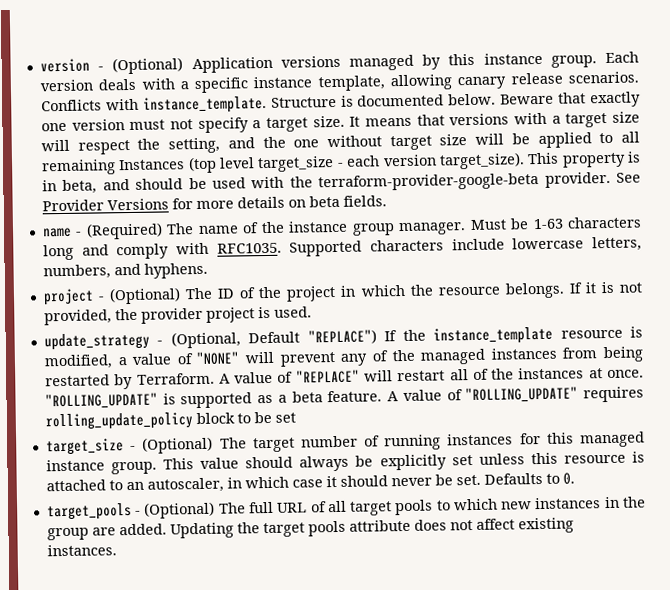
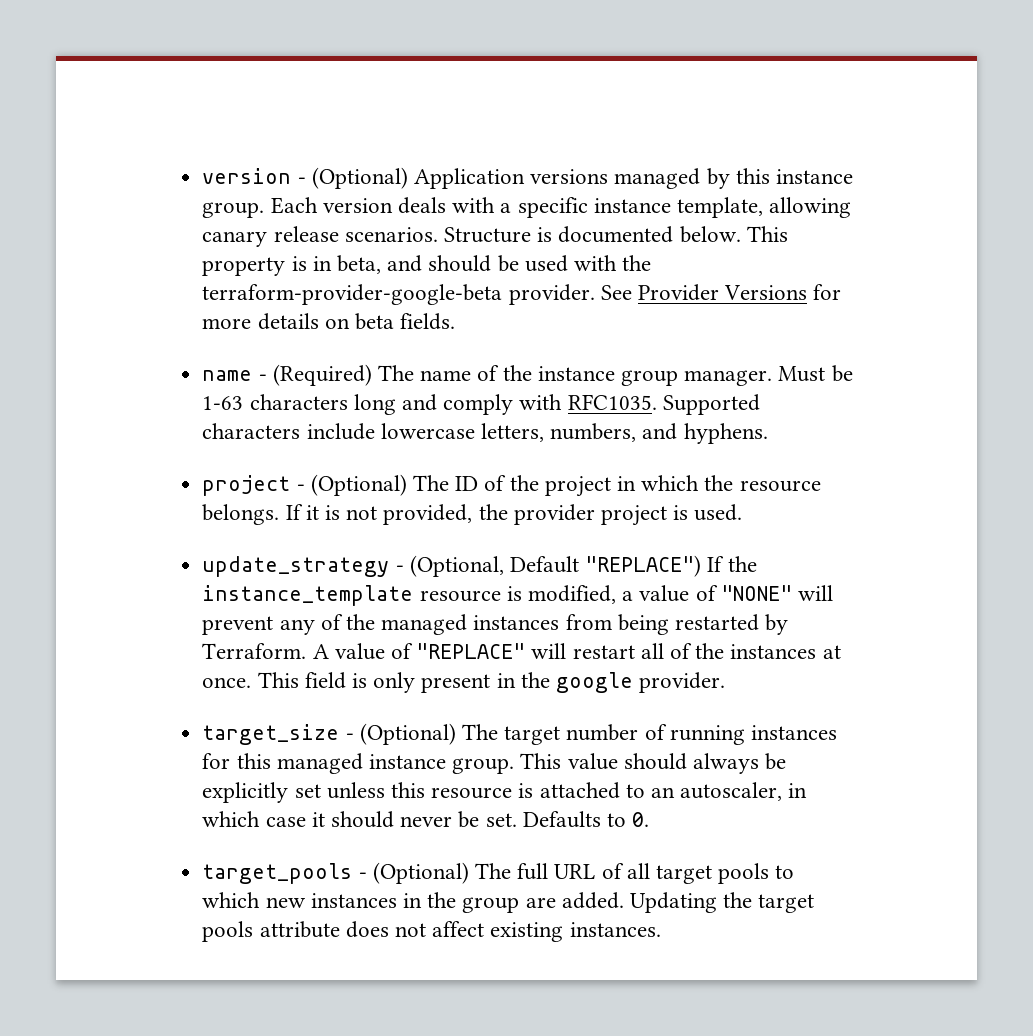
- Conflicts with instance_template.
- Beware that exactly one version must not specify a target size. It means that versions with a target size will respect the setting, and the one without target size will be applied to all remaining Instances (top level target_size - each version target_size).
- "ROLLING_UPDATE" is supported as a beta feature. A value of "ROLLING_UPDATE" requires rolling_update_policy block to be set
+ This field is only present in the google provider.

